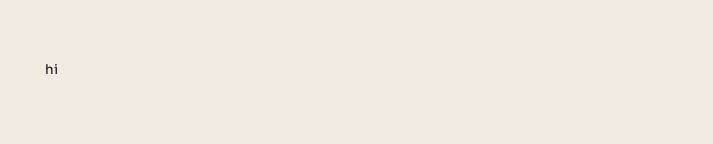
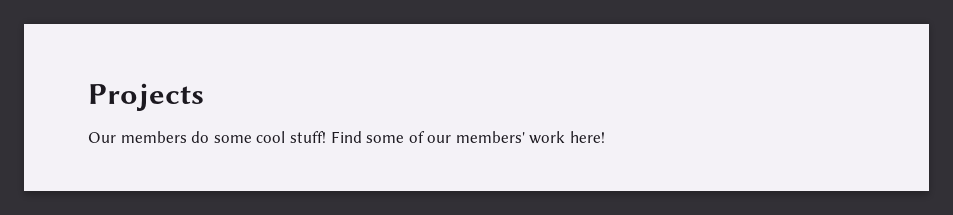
- hi
+ Projects
+ Our members do some cool stuff! Find some of our members' work here!

